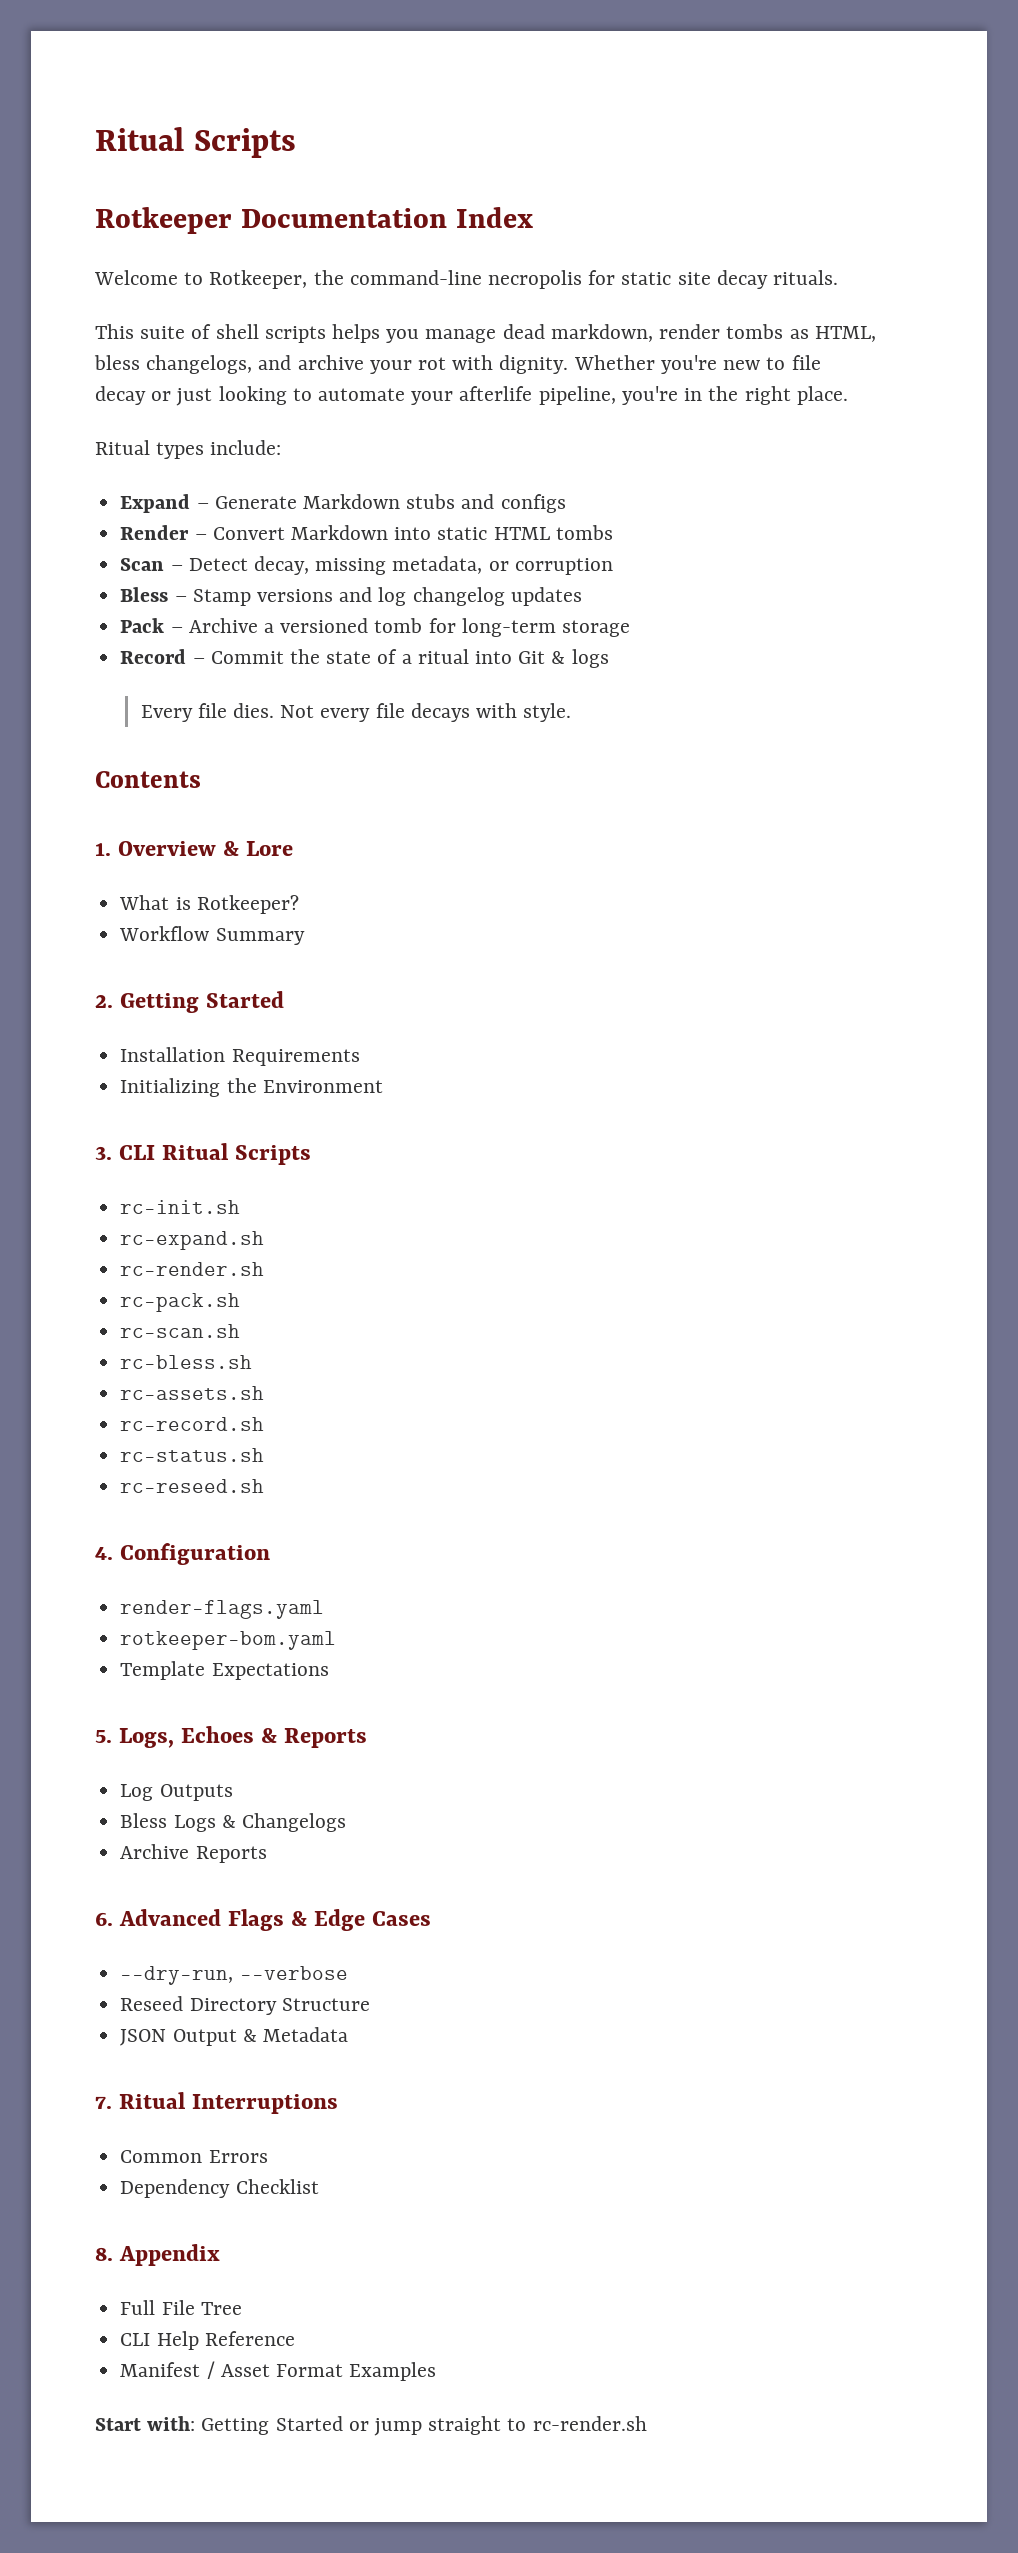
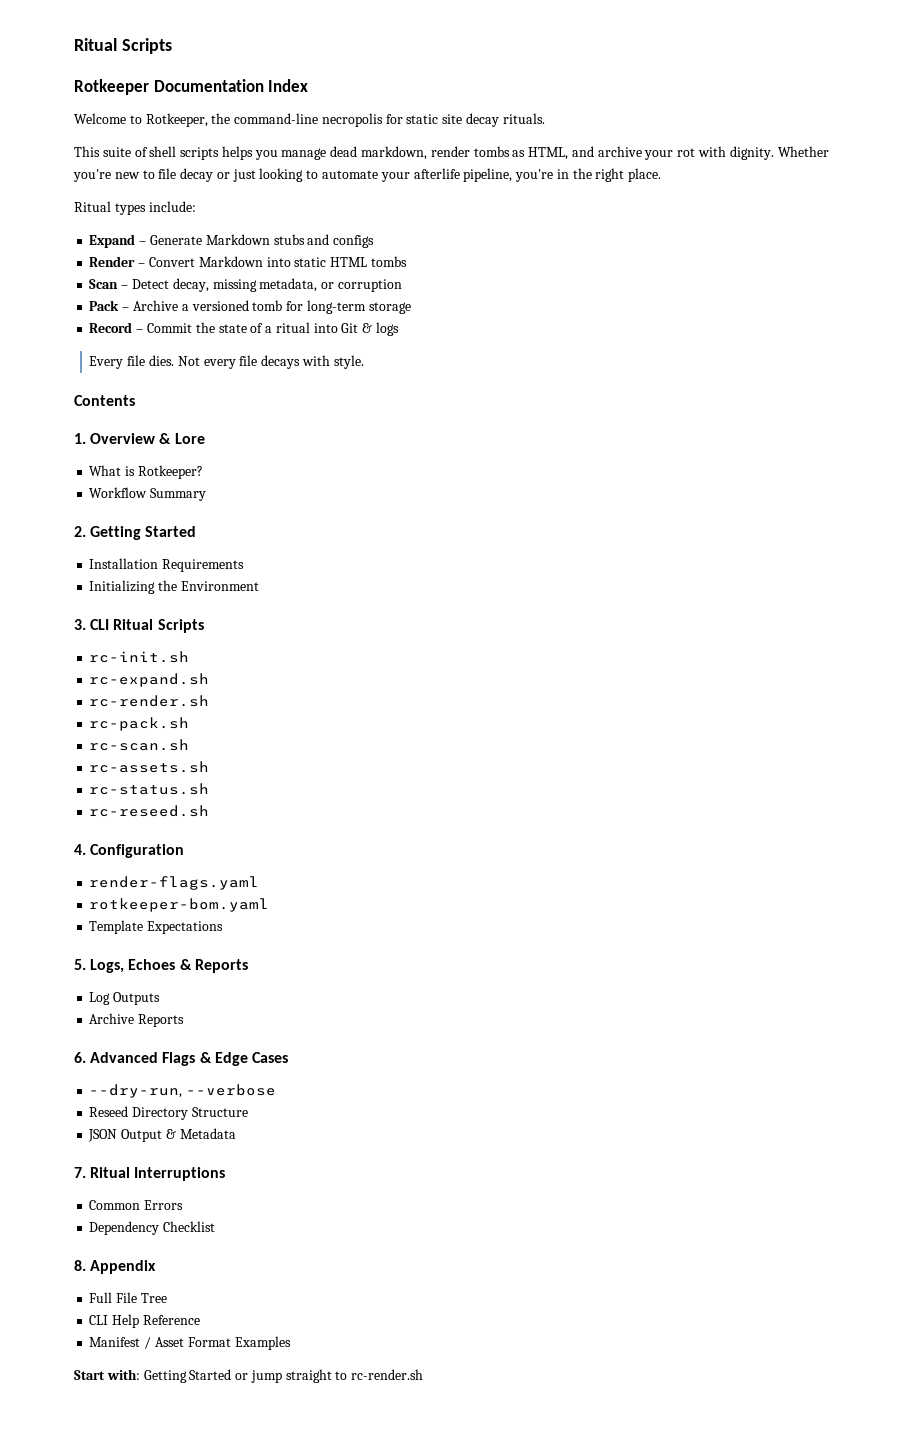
- This suite of shell scripts helps you manage dead markdown, render tombs as HTML, bless changelogs, and archive your rot with dignity.
+ This suite of shell scripts helps you manage dead markdown, render tombs as HTML, and archive your rot with dignity.
- Bless – Stamp versions and log changelog updates
- rc-bless.sh
- rc-record.sh
- Bless Logs & Changelogs

